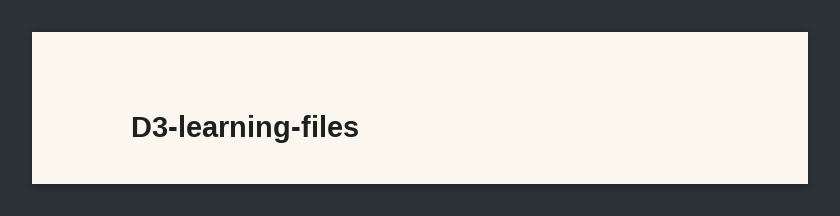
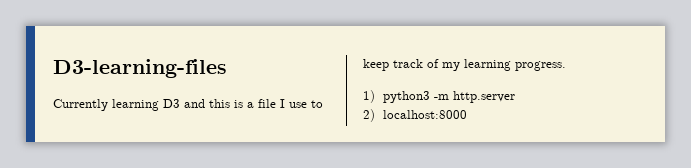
+ Currently learning D3 and this is a file I use to keep track of my learning progress.
+ 1) python3 -m http.server
+ 2) localhost:8000

